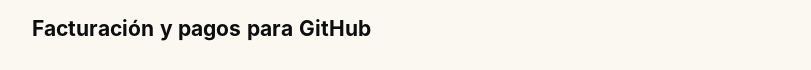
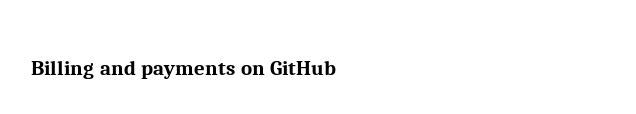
- Facturación y pagos para GitHub
+ Billing and payments on GitHub

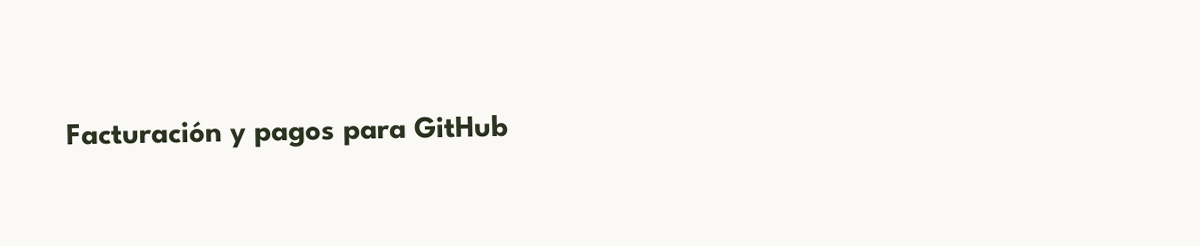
- Billing and payments on GitHub
+ Facturación y pagos para GitHub

